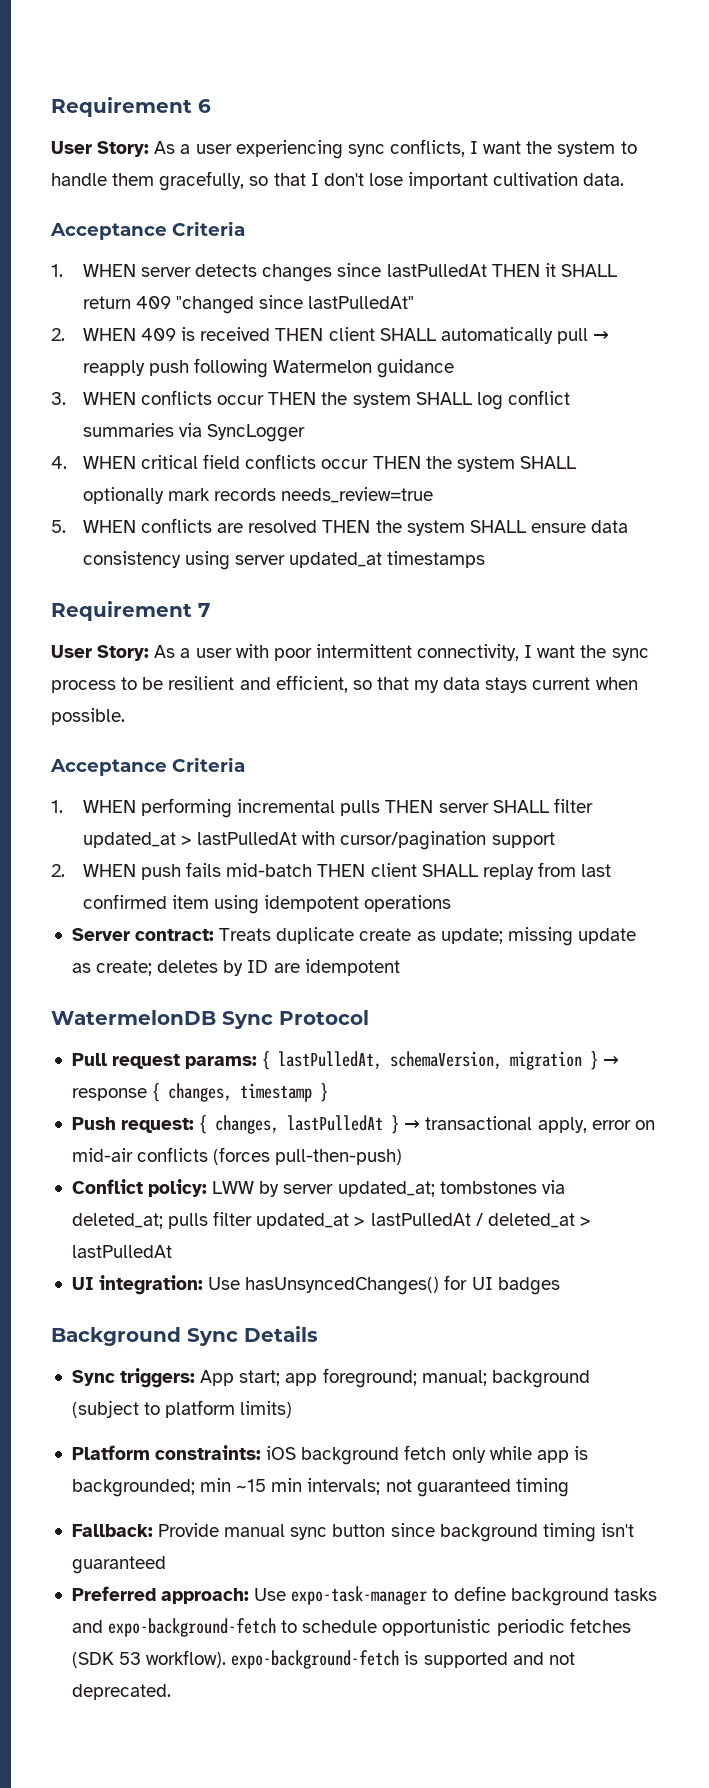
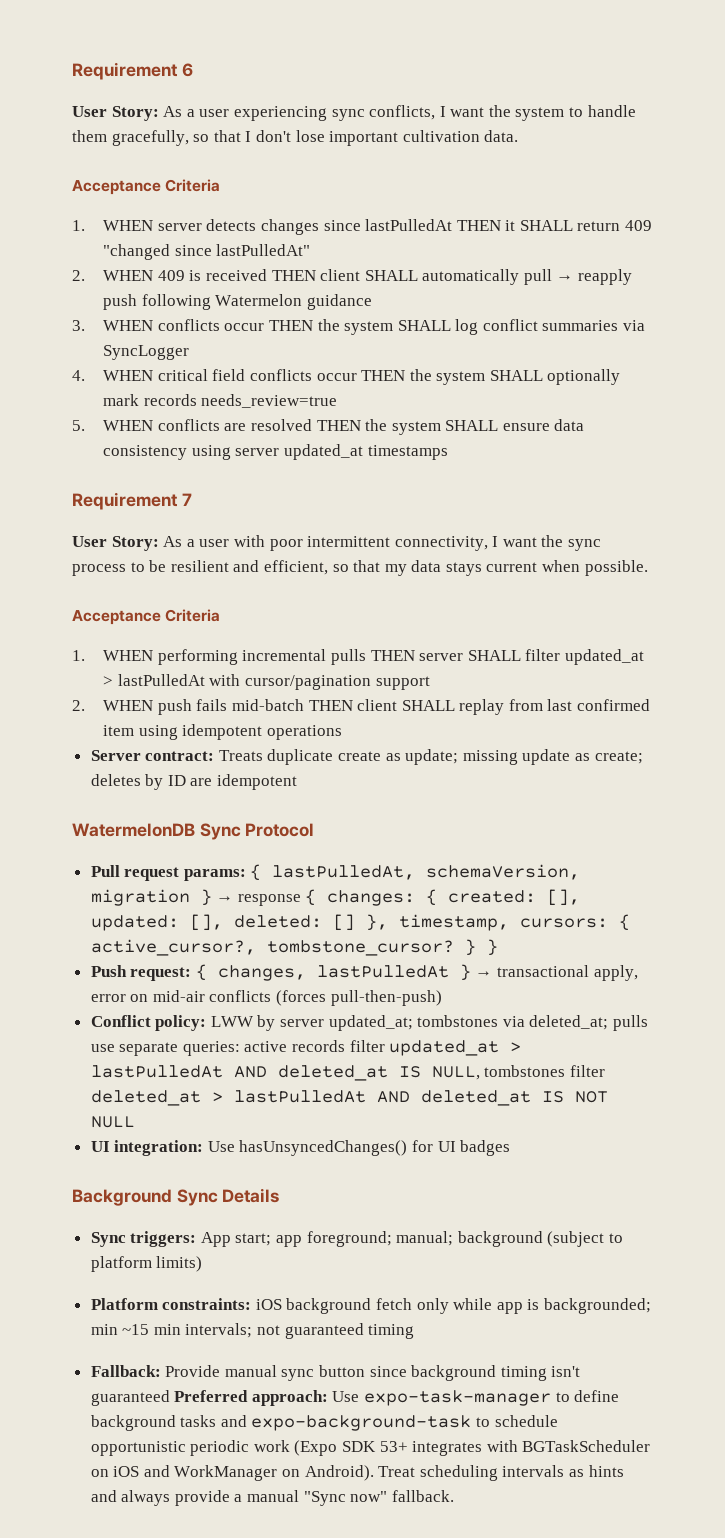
- Pull request params: { lastPulledAt, schemaVersion, migration } → response { changes, timestamp }
+ Pull request params: { lastPulledAt, schemaVersion, migration } → response { changes: { created: [], updated: [], deleted: [] }, timestamp, cursors: { active_cursor?, tombstone_cursor? } }
- Conflict policy: LWW by server updated_at; tombstones via deleted_at; pulls filter updated_at > lastPulledAt / deleted_at > lastPulledAt
+ Conflict policy: LWW by server updated_at; tombstones via deleted_at; pulls use separate queries: active records filter updated_at > lastPulledAt AND deleted_at IS NULL, tombstones filter deleted_at > lastPulledAt AND deleted_at IS NOT NULL
- Fallback: Provide manual sync button since background timing isn't guaranteed
- Preferred approach: Use expo-task-manager to define background tasks and expo-background-fetch to schedule opportunistic periodic fetches (SDK 53 workflow). expo-background-fetch is supported and not deprecated.
+ Fallback: Provide manual sync button since background timing isn't guaranteed Preferred approach: Use expo-task-manager to define background tasks and expo-background-task to schedule opportunistic periodic work (Expo SDK 53+ integrates with BGTaskScheduler on iOS and WorkManager on Android). Treat scheduling intervals as hints and always provide a manual "Sync now" fallback.

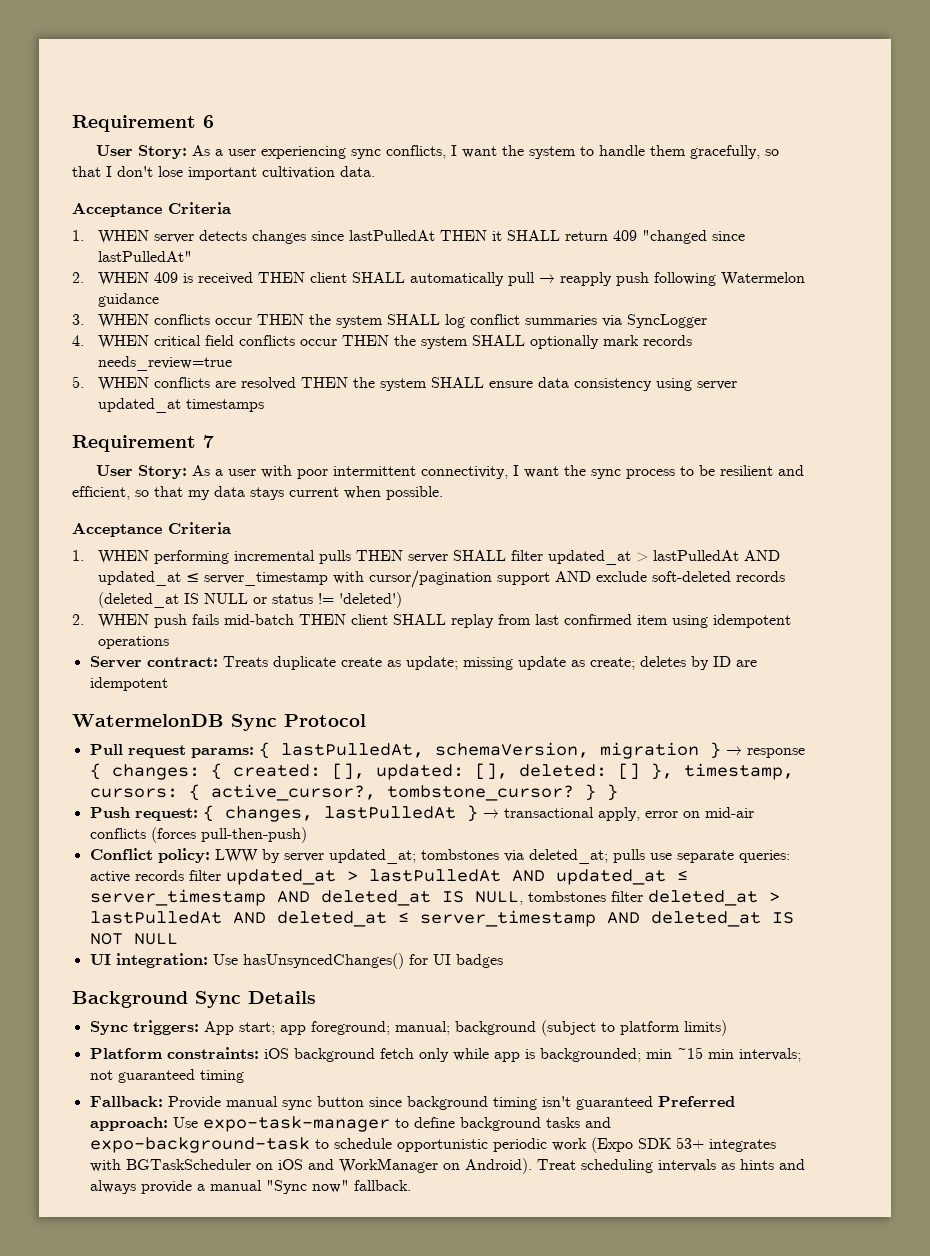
- 1. WHEN performing incremental pulls THEN server SHALL filter updated_at > lastPulledAt with cursor/pagination support
+ 1. WHEN performing incremental pulls THEN server SHALL filter updated_at > lastPulledAt AND updated_at ≤ server_timestamp with cursor/pagination support AND exclude soft-deleted records (deleted_at IS NULL or status != 'deleted')
- Conflict policy: LWW by server updated_at; tombstones via deleted_at; pulls use separate queries: active records filter updated_at > lastPulledAt AND deleted_at IS NULL, tombstones filter deleted_at > lastPulledAt AND deleted_at IS NOT NULL
+ Conflict policy: LWW by server updated_at; tombstones via deleted_at; pulls use separate queries: active records filter updated_at > lastPulledAt AND updated_at ≤ server_timestamp AND deleted_at IS NULL, tombstones filter deleted_at > lastPulledAt AND deleted_at ≤ server_timestamp AND deleted_at IS NOT NULL

